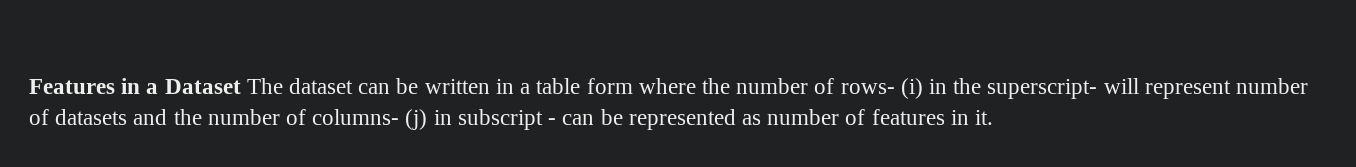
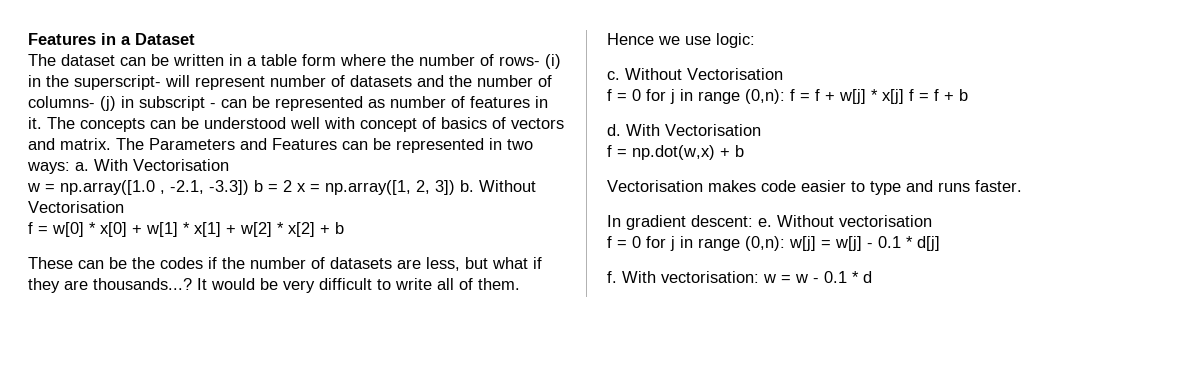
- Features in a Dataset The dataset can be written in a table form where the number of rows- (i) in the superscript- will represent number of datasets and the number of columns- (j) in subscript - can be represented as number of features in it.
+ Features in a Dataset
+ The dataset can be written in a table form where the number of rows- (i) in the superscript- will represent number of datasets and the number of columns- (j) in subscript - can be represented as number of features in it.
+ The concepts can be understood well with concept of basics of vectors and matrix. The Parameters and Features can be represented in two ways: a. With Vectorisation
+ w = np.array([1.0 , -2.1, -3.3]) b = 2 x = np.array([1, 2, 3]) b. Without Vectorisation
+ f = w[0] * x[0] + w[1] * x[1] + w[2] * x[2] + b
+ These can be the codes if the number of datasets are less, but what if they are thousands...? It would be very difficult to write all of them. Hence we use logic:
+ c. Without Vectorisation
+ f = 0 for j in range (0,n): f = f + w[j] * x[j] f = f + b
+ d. With Vectorisation
+ f = np.dot(w,x) + b
+ Vectorisation makes code easier to type and runs faster.
+ In gradient descent: e. Without vectorisation
+ f = 0 for j in range (0,n): w[j] = w[j] - 0.1 * d[j]
+ f. With vectorisation: w = w - 0.1 * d

